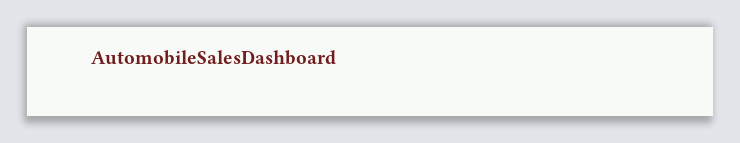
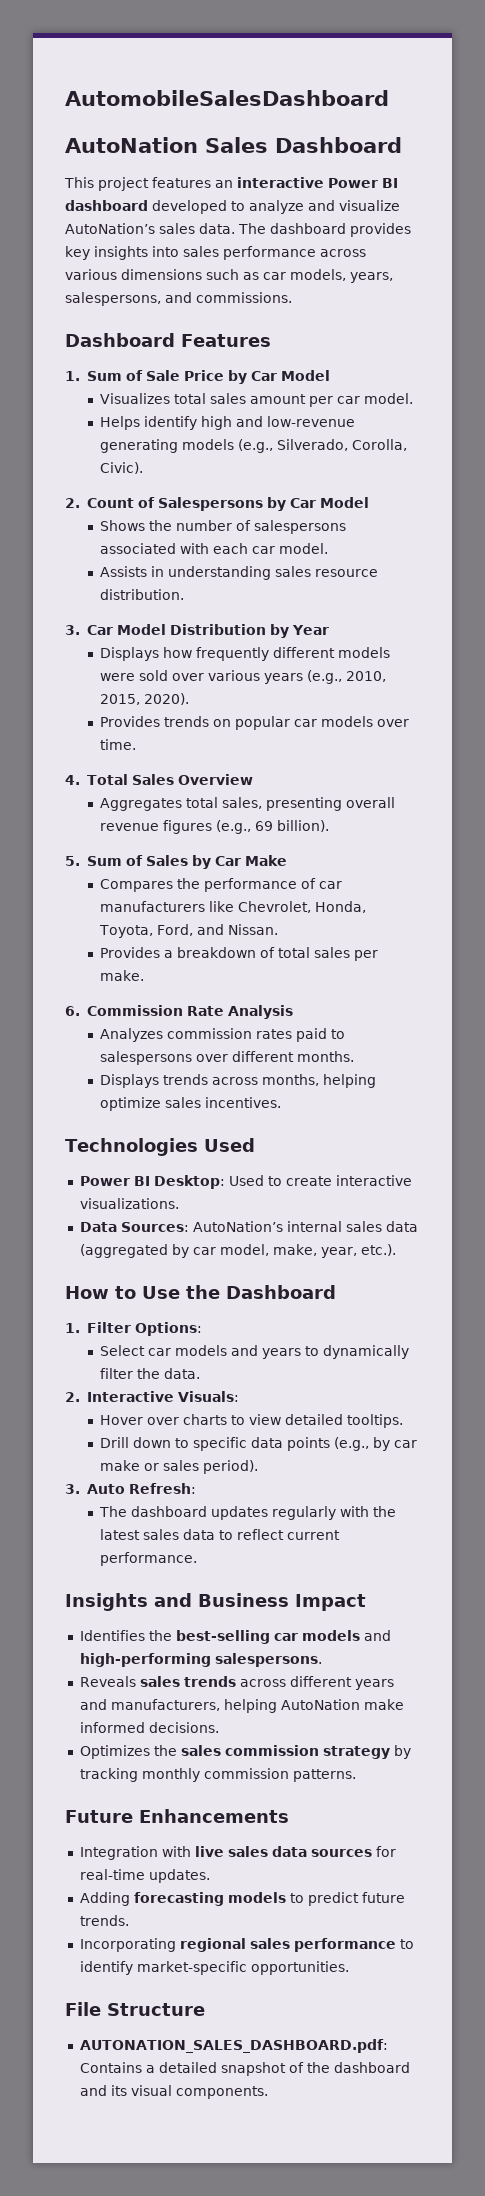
+ AutoNation Sales Dashboard
+ This project features an interactive Power BI dashboard developed to analyze and visualize AutoNation’s sales data. The dashboard provides key insights into sales performance across various dimensions such as car models, years, salespersons, and commissions.
+ Dashboard Features
+ 1. Sum of Sale Price by Car Model
+ Visualizes total sales amount per car model.
+ Helps identify high and low-revenue generating models (e.g., Silverado, Corolla, Civic).
+ 2. Count of Salespersons by Car Model
+ Shows the number of salespersons associated with each car model.
+ Assists in understanding sales resource distribution.
+ 3. Car Model Distribution by Year
+ Displays how frequently different models were sold over various years (e.g., 2010, 2015, 2020).
+ Provides trends on popular car models over time.
+ 4. Total Sales Overview
+ Aggregates total sales, presenting overall revenue figures (e.g., 69 billion).
+ 5. Sum of Sales by Car Make
+ Compares the performance of car manufacturers like Chevrolet, Honda, Toyota, Ford, and Nissan.
+ Provides a breakdown of total sales per make.
+ 6. Commission Rate Analysis
+ Analyzes commission rates paid to salespersons over different months.
+ Displays trends across months, helping optimize sales incentives.
+ Technologies Used
+ Power BI Desktop: Used to create interactive visualizations.
+ Data Sources: AutoNation’s internal sales data (aggregated by car model, make, year, etc.).
+ How to Use the Dashboard
+ 1. Filter Options:
+ Select car models and years to dynamically filter the data.
+ 2. Interactive Visuals:
+ Hover over charts to view detailed tooltips.
+ Drill down to specific data points (e.g., by car make or sales period).
+ 3. Auto Refresh:
+ The dashboard updates regularly with the latest sales data to reflect current performance.
+ Insights and Business Impact
+ Identifies the best-selling car models and high-performing salespersons.
+ Reveals sales trends across different years and manufacturers, helping AutoNation make informed decisions.
+ Optimizes the sales commission strategy by tracking monthly commission patterns.
+ Future Enhancements
+ Integration with live sales data sources for real-time updates.
+ Adding forecasting models to predict future trends.
+ Incorporating regional sales performance to identify market-specific opportunities.
+ File Structure
+ AUTONATION_SALES_DASHBOARD.pdf: Contains a detailed snapshot of the dashboard and its visual components.

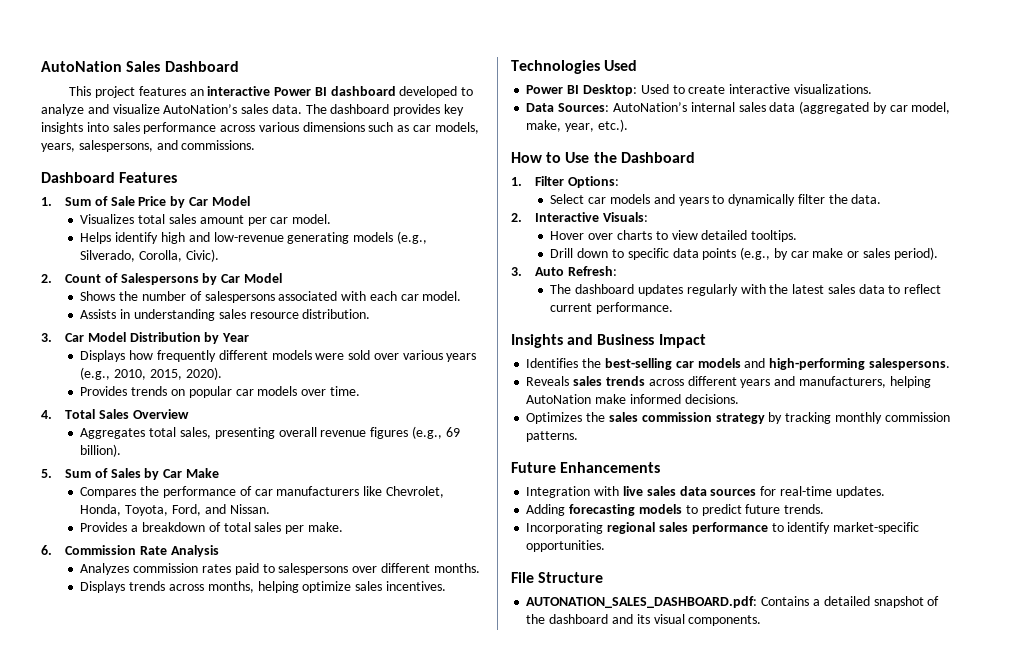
- AutomobileSalesDashboard

